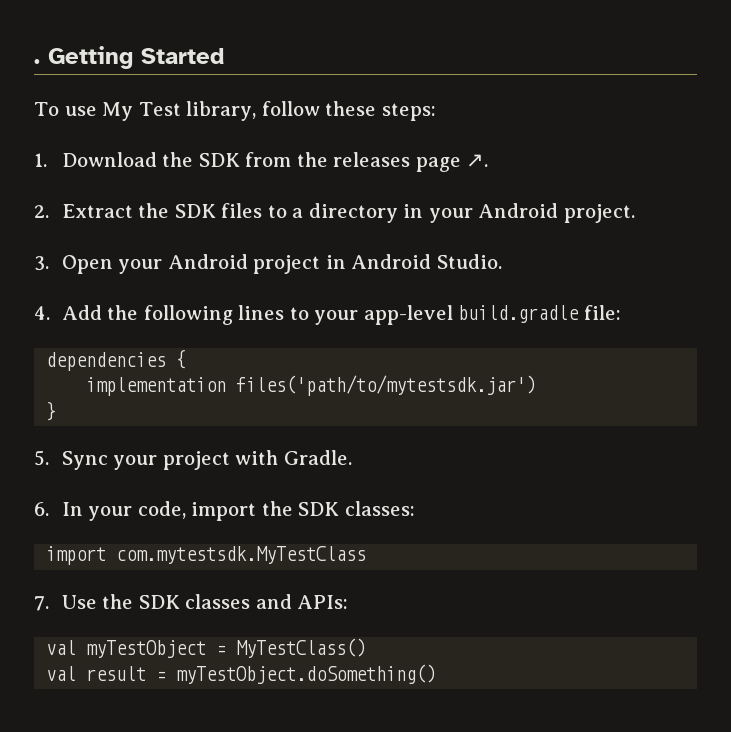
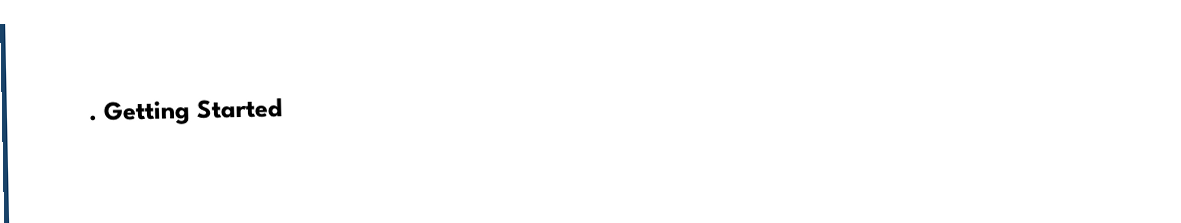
- To use My Test library, follow these steps:
- 1. Download the SDK from the releases page ↗.
- 2. Extract the SDK files to a directory in your Android project.
- 3. Open your Android project in Android Studio.
- 4. Add the following lines to your app-level build.gradle file:
- dependencies {
- implementation files('path/to/mytestsdk.jar')
- }
- 5. Sync your project with Gradle.
- 6. In your code, import the SDK classes:
- import com.mytestsdk.MyTestClass
- 7. Use the SDK classes and APIs:
- val myTestObject = MyTestClass()
- val result = myTestObject.doSomething()

